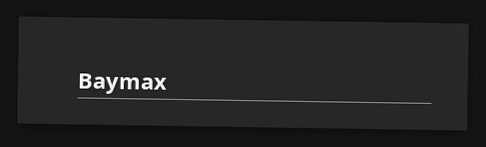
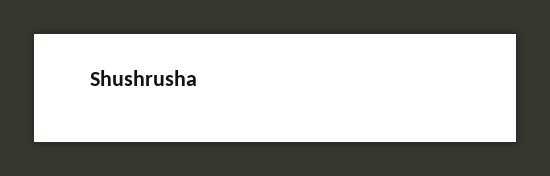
- Baymax
+ Shushrusha

